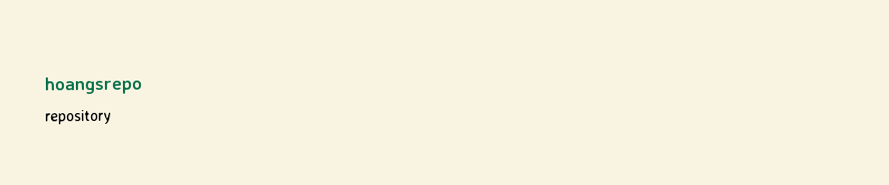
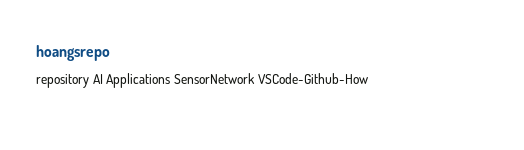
- repository
+ repository AI Applications SensorNetwork VSCode-Github-How

